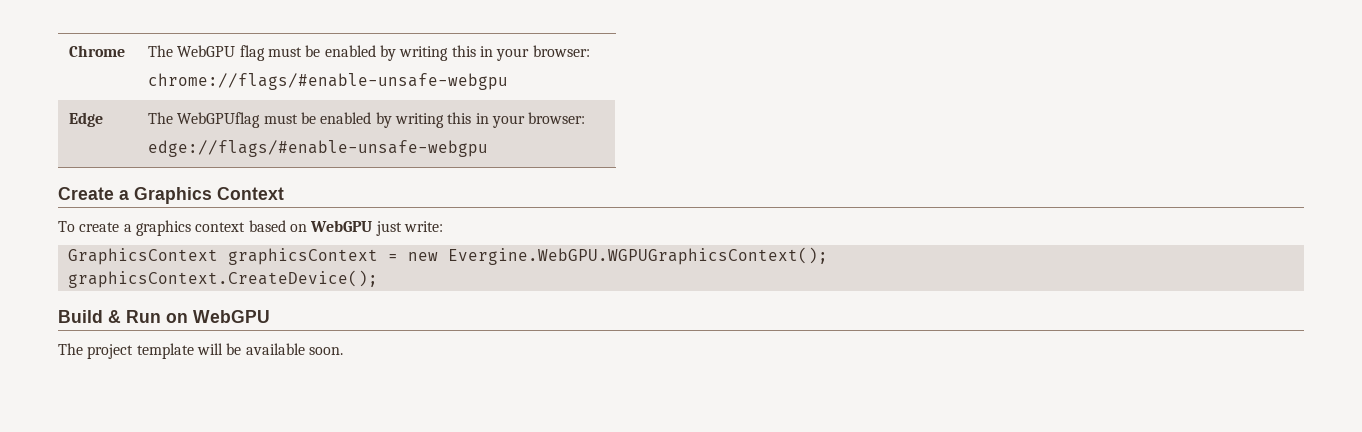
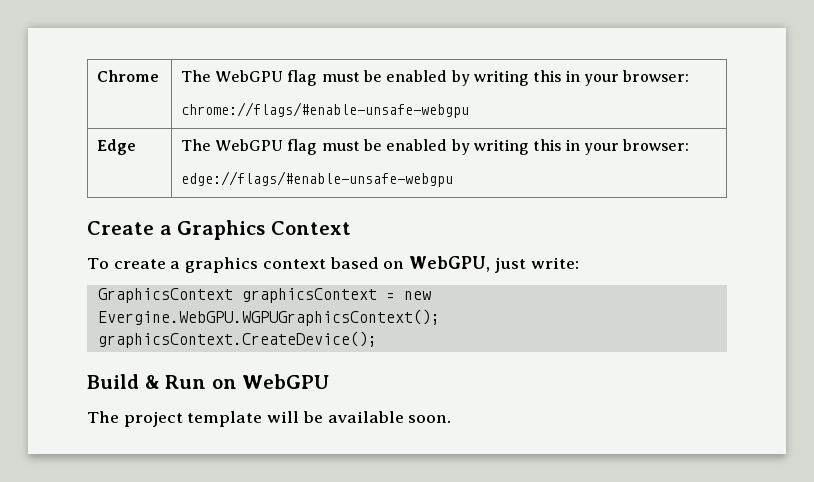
- Edge | The WebGPUflag must be enabled by writing this in your browser:
+ Edge | The WebGPU flag must be enabled by writing this in your browser:
- To create a graphics context based on WebGPU just write:
+ To create a graphics context based on WebGPU, just write:

